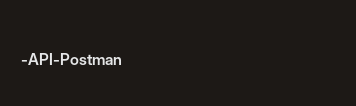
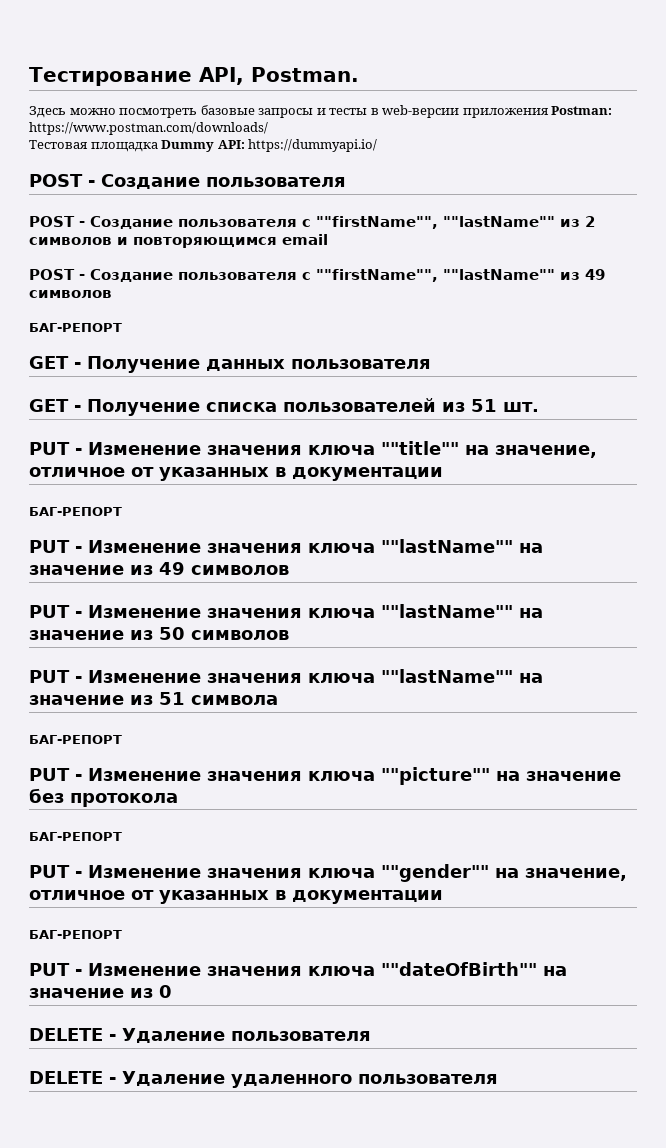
- -API-Postman
+ Тестирование API, Postman.
+ Здесь можно посмотреть базовые запросы и тесты в web-версии приложения Postman: https://www.postman.com/downloads/
+ Тестовая площадка Dummy API: https://dummyapi.io/
+ POST - Создание пользователя
+ POST - Создание пользователя с ""firstName"", ""lastName"" из 2 символов и повторяющимся email
+ POST - Создание пользователя с ""firstName"", ""lastName"" из 49 символов
+ БАГ-РЕПОРТ
+ GET - Получение данных пользователя
+ GET - Получение списка пользователей из 51 шт.
+ PUT - Изменение значения ключа ""title"" на значение, отличное от указанных в документации
+ БАГ-РЕПОРТ
+ PUT - Изменение значения ключa ""lastName"" на значение из 49 символов
+ PUT - Изменение значения ключа ""lastName"" на значение из 50 символов
+ PUT - Изменение значения ключа ""lastName"" на значение из 51 символа
+ БАГ-РЕПОРТ
+ PUT - Изменение значения ключа ""picture"" на значение без протокола
+ БАГ-РЕПОРТ
+ PUT - Изменение значения ключа ""gender"" на значение, отличное от указанных в документации
+ БАГ-РЕПОРТ
+ PUT - Изменение значения ключа ""dateOfBirth"" на значение из 0
+ DELETE - Удаление пользователя
+ DELETE - Удаление удаленного пользователя

